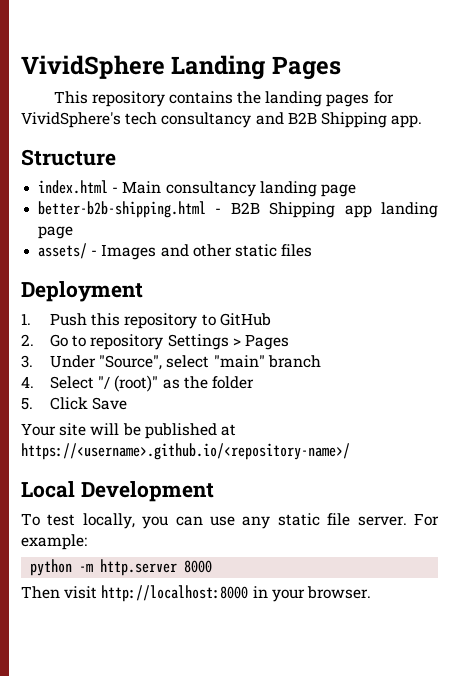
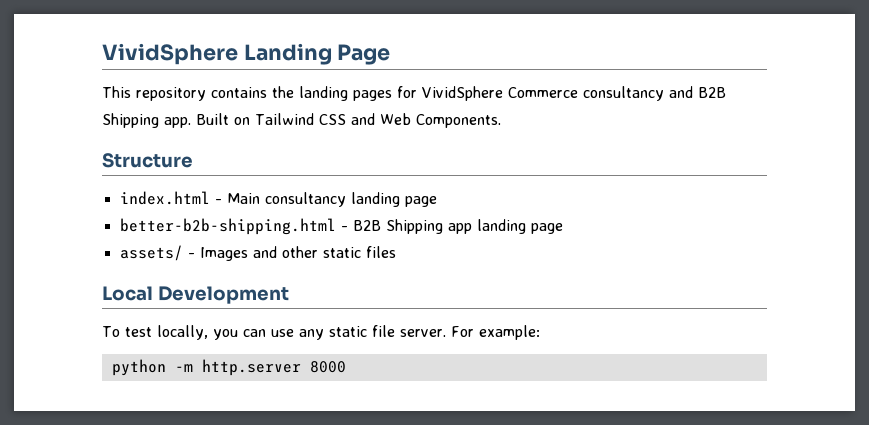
- VividSphere Landing Pages
+ VividSphere Landing Page
- This repository contains the landing pages for VividSphere's tech consultancy and B2B Shipping app.
+ This repository contains the landing pages for VividSphere Commerce consultancy and B2B Shipping app. Built on Tailwind CSS and Web Components.
- Deployment
- 1. Push this repository to GitHub
- 2. Go to repository Settings > Pages
- 3. Under "Source", select "main" branch
- 4. Select "/ (root)" as the folder
- 5. Click Save
- Your site will be published at https://<username>.github.io/<repository-name>/
- Then visit http://localhost:8000 in your browser.

